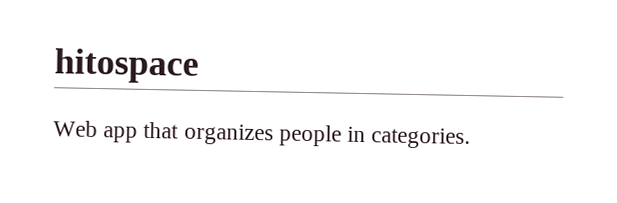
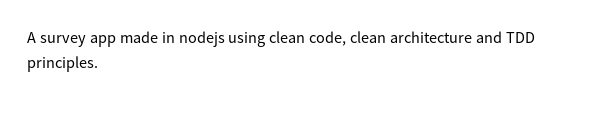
- hitospace
- Web app that organizes people in categories.
+ A survey app made in nodejs using clean code, clean architecture and TDD principles.

